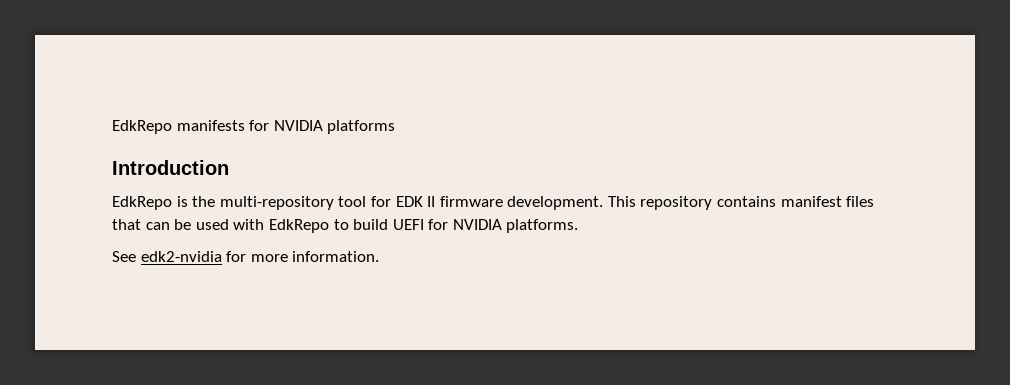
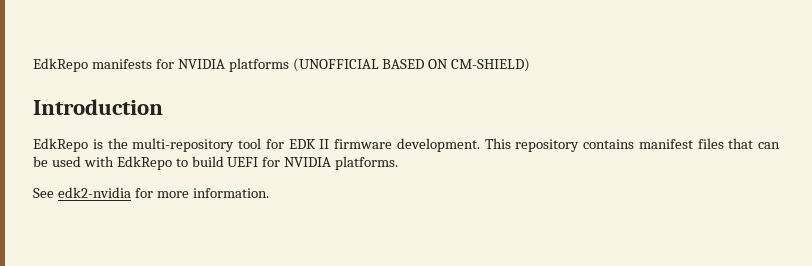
- EdkRepo manifests for NVIDIA platforms
+ EdkRepo manifests for NVIDIA platforms (UNOFFICIAL BASED ON CM-SHIELD)

